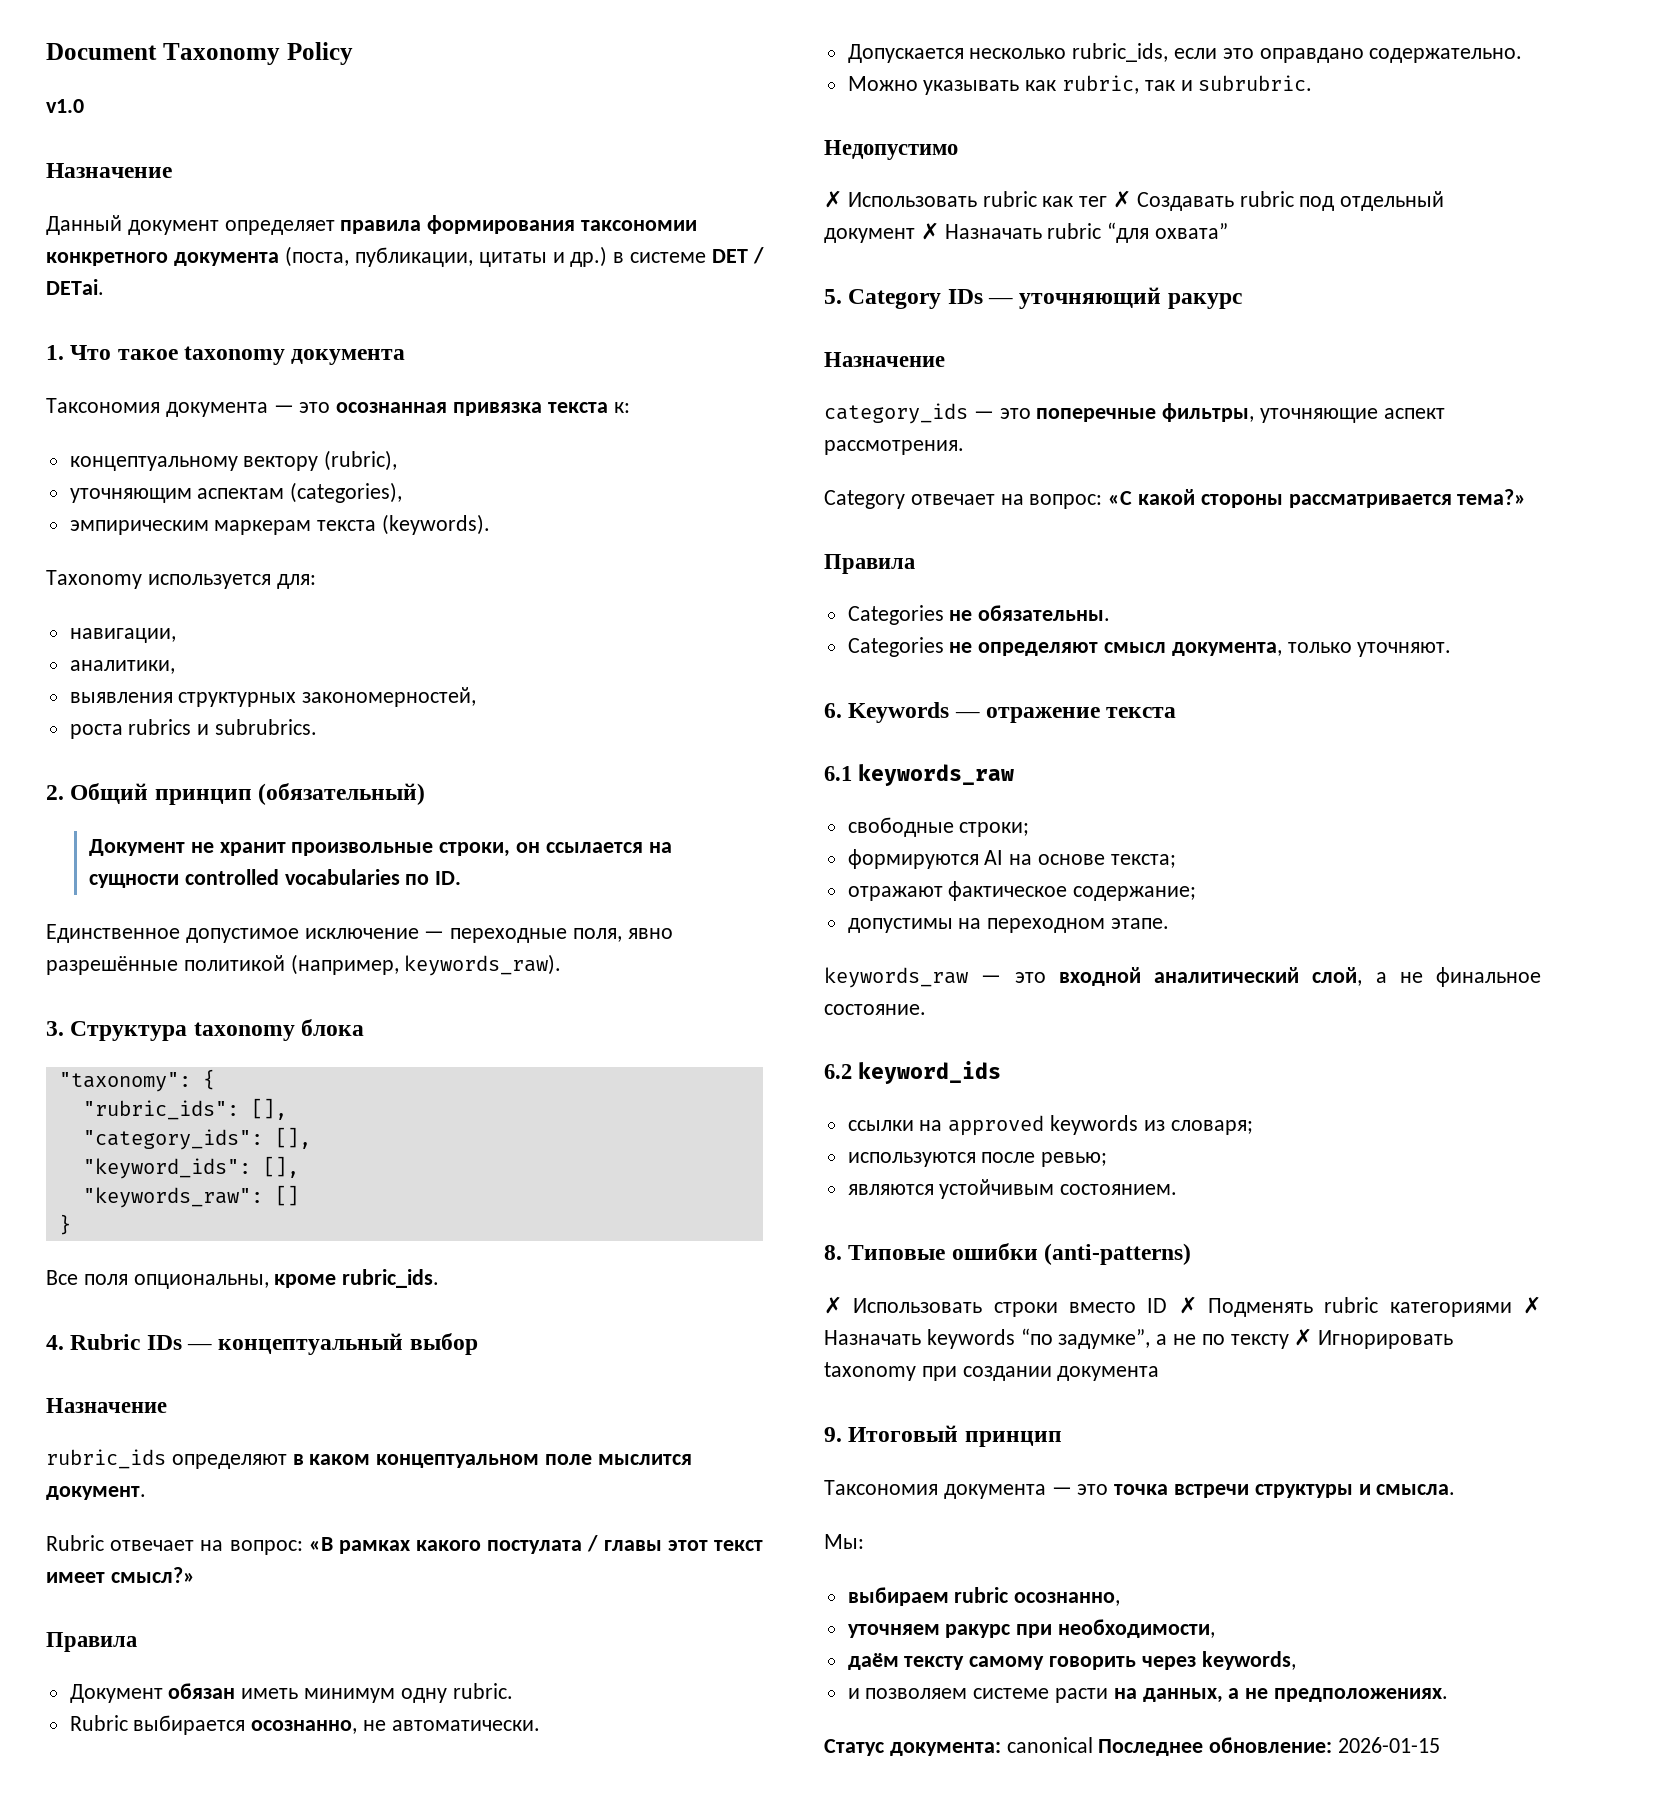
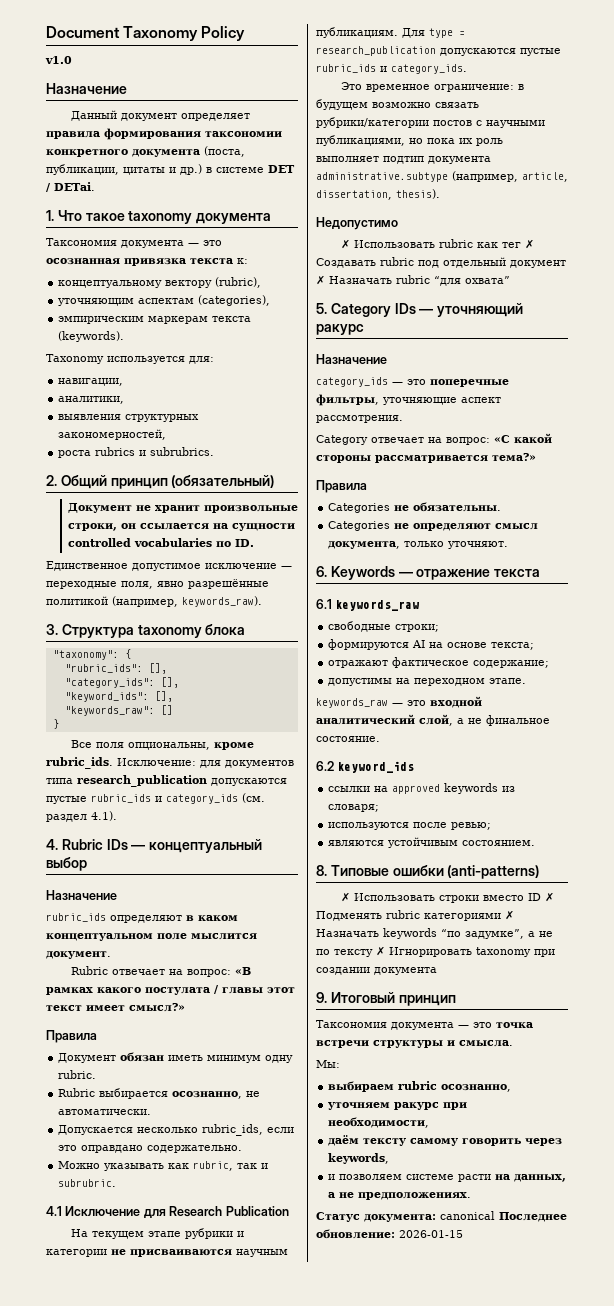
+ Исключение: для документов типа research_publication допускаются пустые rubric_ids и category_ids (см. раздел 4.1).
+ 4.1 Исключение для Research Publication
+ На текущем этапе рубрики и категории не присваиваются научным публикациям. Для type = research_publication допускаются пустые rubric_ids и category_ids.
+ Это временное ограничение: в будущем возможно связать рубрики/категории постов с научными публикациями, но пока их роль выполняет подтип документа administrative.subtype (например, article, dissertation, thesis).

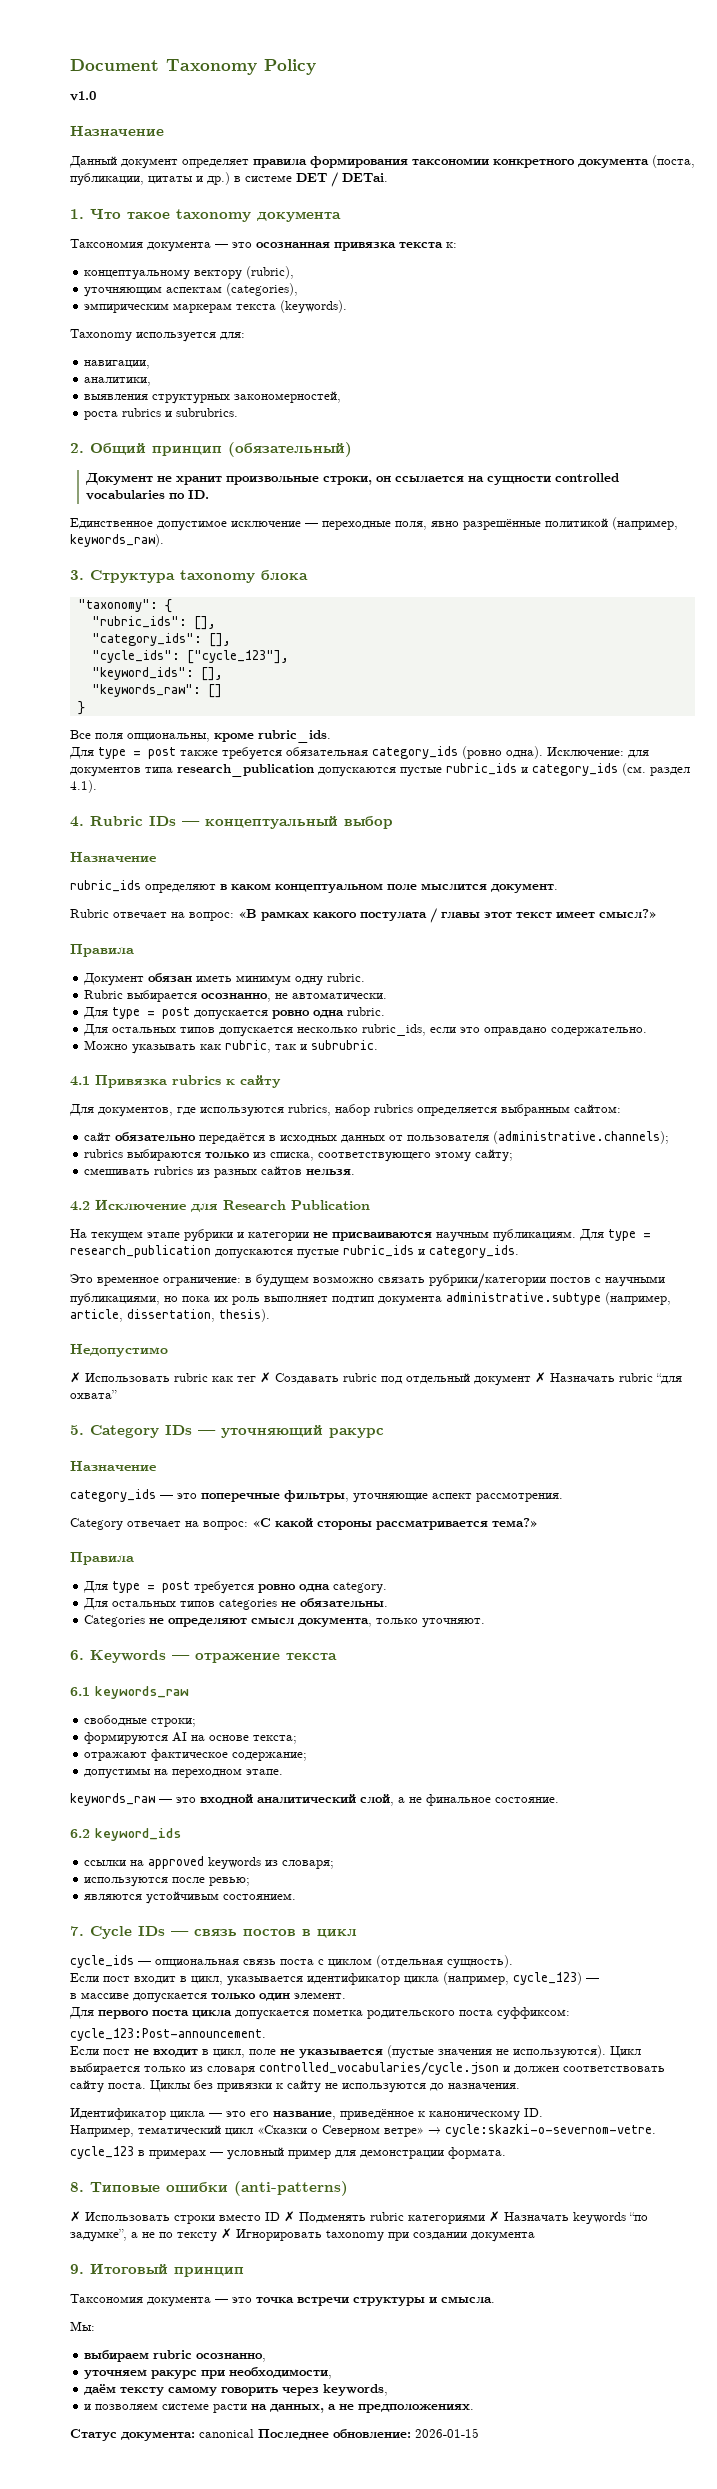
+ "cycle_ids": ["cycle_123"],
- Все поля опциональны, кроме rubric_ids. Исключение: для документов типа research_publication допускаются пустые rubric_ids и category_ids (см. раздел 4.1).
+ Все поля опциональны, кроме rubric_ids.
+ Для type = post также требуется обязательная category_ids (ровно одна). Исключение: для документов типа research_publication допускаются пустые rubric_ids и category_ids (см. раздел 4.1).
- Допускается несколько rubric_ids, если это оправдано содержательно.
+ Для type = post допускается ровно одна rubric.
+ Для остальных типов допускается несколько rubric_ids, если это оправдано содержательно.
- 4.1 Исключение для Research Publication
+ 4.1 Привязка rubrics к сайту
+ Для документов, где используются rubrics, набор rubrics определяется выбранным сайтом:
+ сайт обязательно передаётся в исходных данных от пользователя (administrative.channels);
+ rubrics выбираются только из списка, соответствующего этому сайту;
+ смешивать rubrics из разных сайтов нельзя.
+ 4.2 Исключение для Research Publication
- Categories не обязательны.
+ Для type = post требуется ровно одна category.
+ Для остальных типов categories не обязательны.
+ 7. Cycle IDs — связь постов в цикл
+ cycle_ids — опциональная связь поста с циклом (отдельная сущность).
+ Если пост входит в цикл, указывается идентификатор цикла (например, cycle_123) —
+ в массиве допускается только один элемент.
+ Для первого поста цикла допускается пометка родительского поста суффиксом:
+ cycle_123:Post-announcement.
+ Если пост не входит в цикл, поле не указывается (пустые значения не используются). Цикл выбирается только из словаря controlled_vocabularies/cycle.json и должен соответствовать сайту поста. Циклы без привязки к сайту не используются до назначения.
+ Идентификатор цикла — это его название, приведённое к каноническому ID.
+ Например, тематический цикл «Сказки о Северном ветре» → cycle:skazki-o-severnom-vetre.
+ cycle_123 в примерах — условный пример для демонстрации формата.

